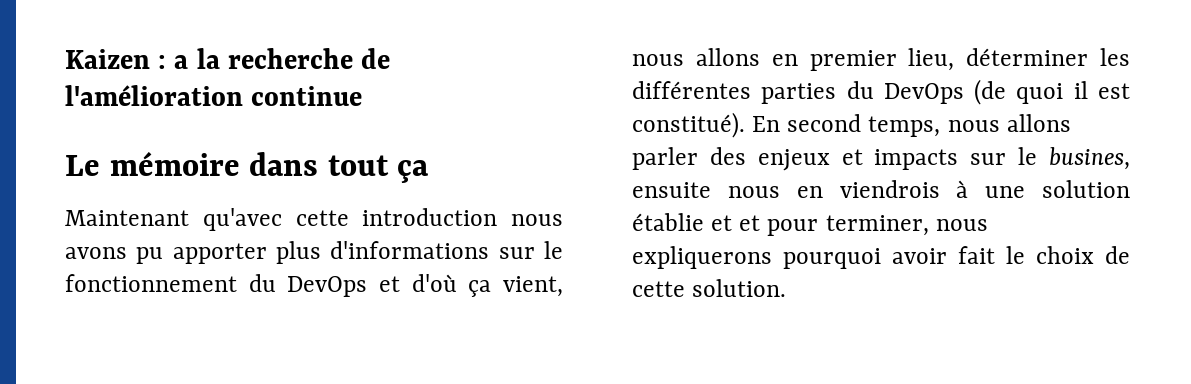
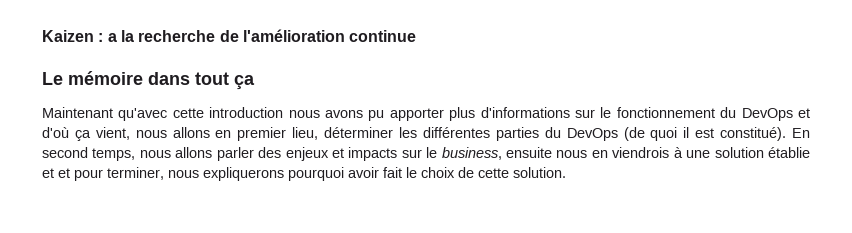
- En second temps, nous allons parler des enjeux et impacts sur le busines, ensuite nous en viendrois à une solution établie et et pour terminer, nous expliquerons pourquoi avoir fait le choix de cette solution.
+ En second temps, nous allons parler des enjeux et impacts sur le business, ensuite nous en viendrois à une solution établie et et pour terminer, nous expliquerons pourquoi avoir fait le choix de cette solution.

